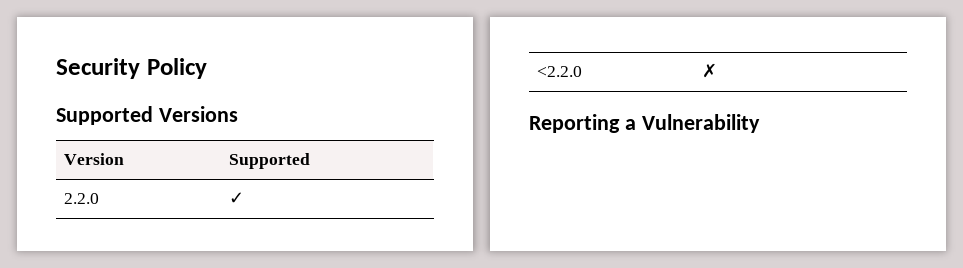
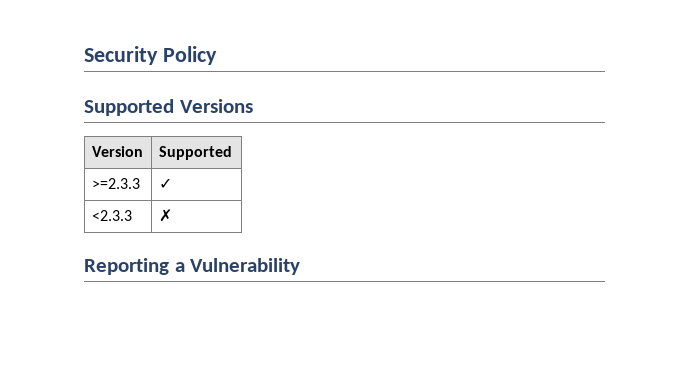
- 2.2.0 | ✓
+ >=2.3.3 | ✓
- <2.2.0 | ✗
+ <2.3.3 | ✗

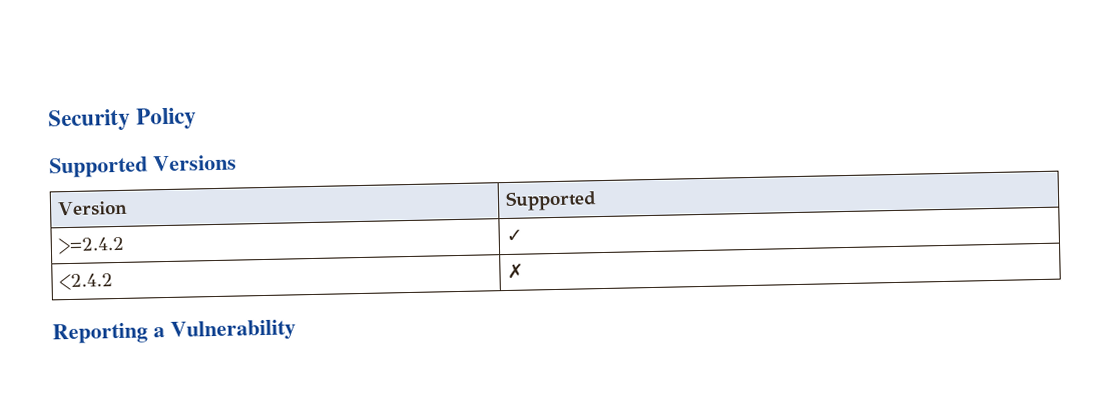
- >=2.3.3 | ✓
+ >=2.4.2 | ✓
- <2.3.3 | ✗
+ <2.4.2 | ✗

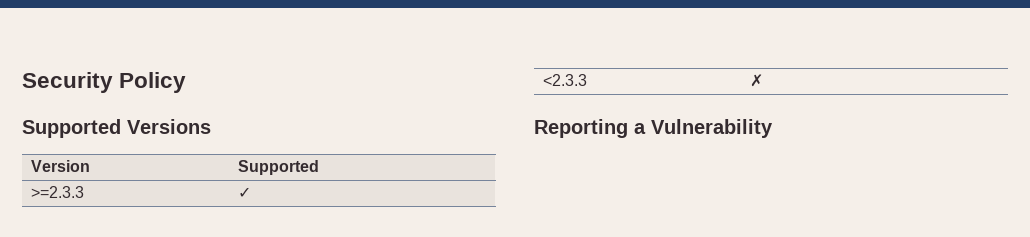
- >=2.4.2 | ✓
+ >=2.3.3 | ✓
- <2.4.2 | ✗
+ <2.3.3 | ✗

